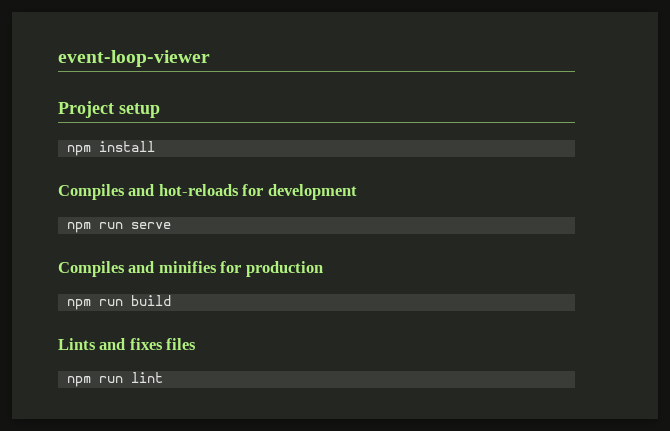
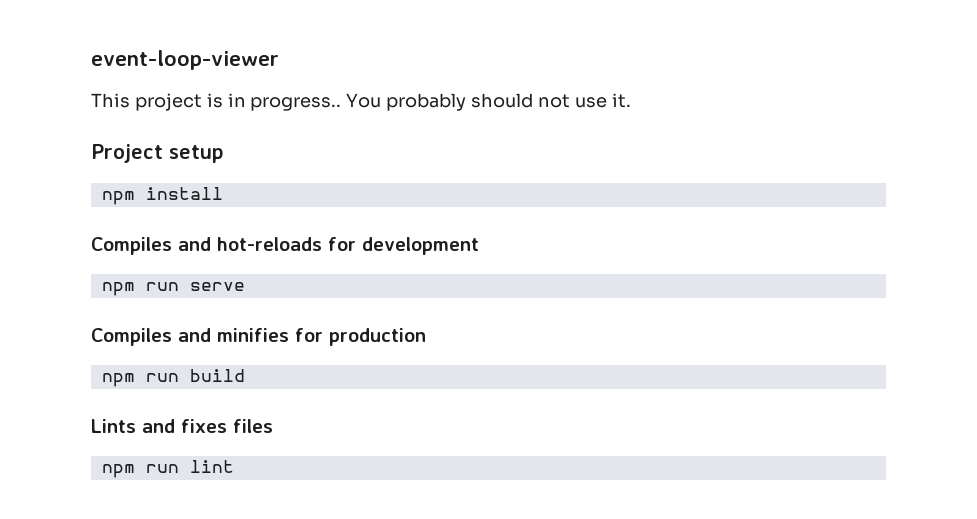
+ This project is in progress.. You probably should not use it.

